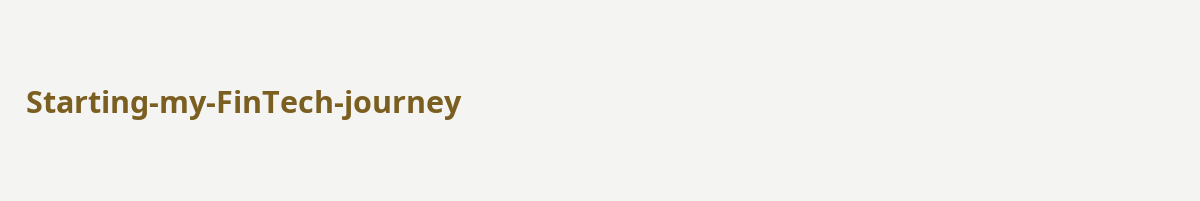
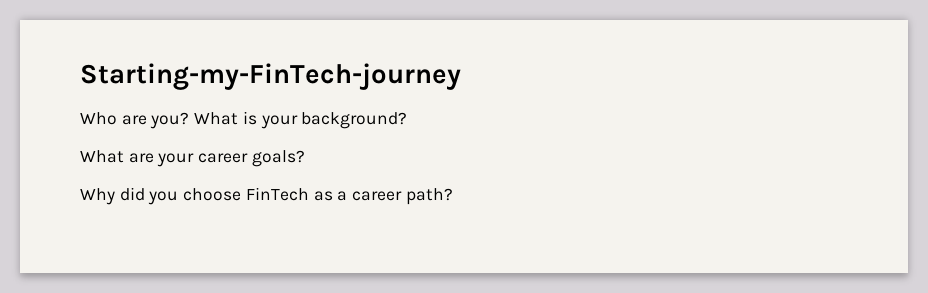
+ Who are you? What is your background?
+ What are your career goals?
+ Why did you choose FinTech as a career path?

